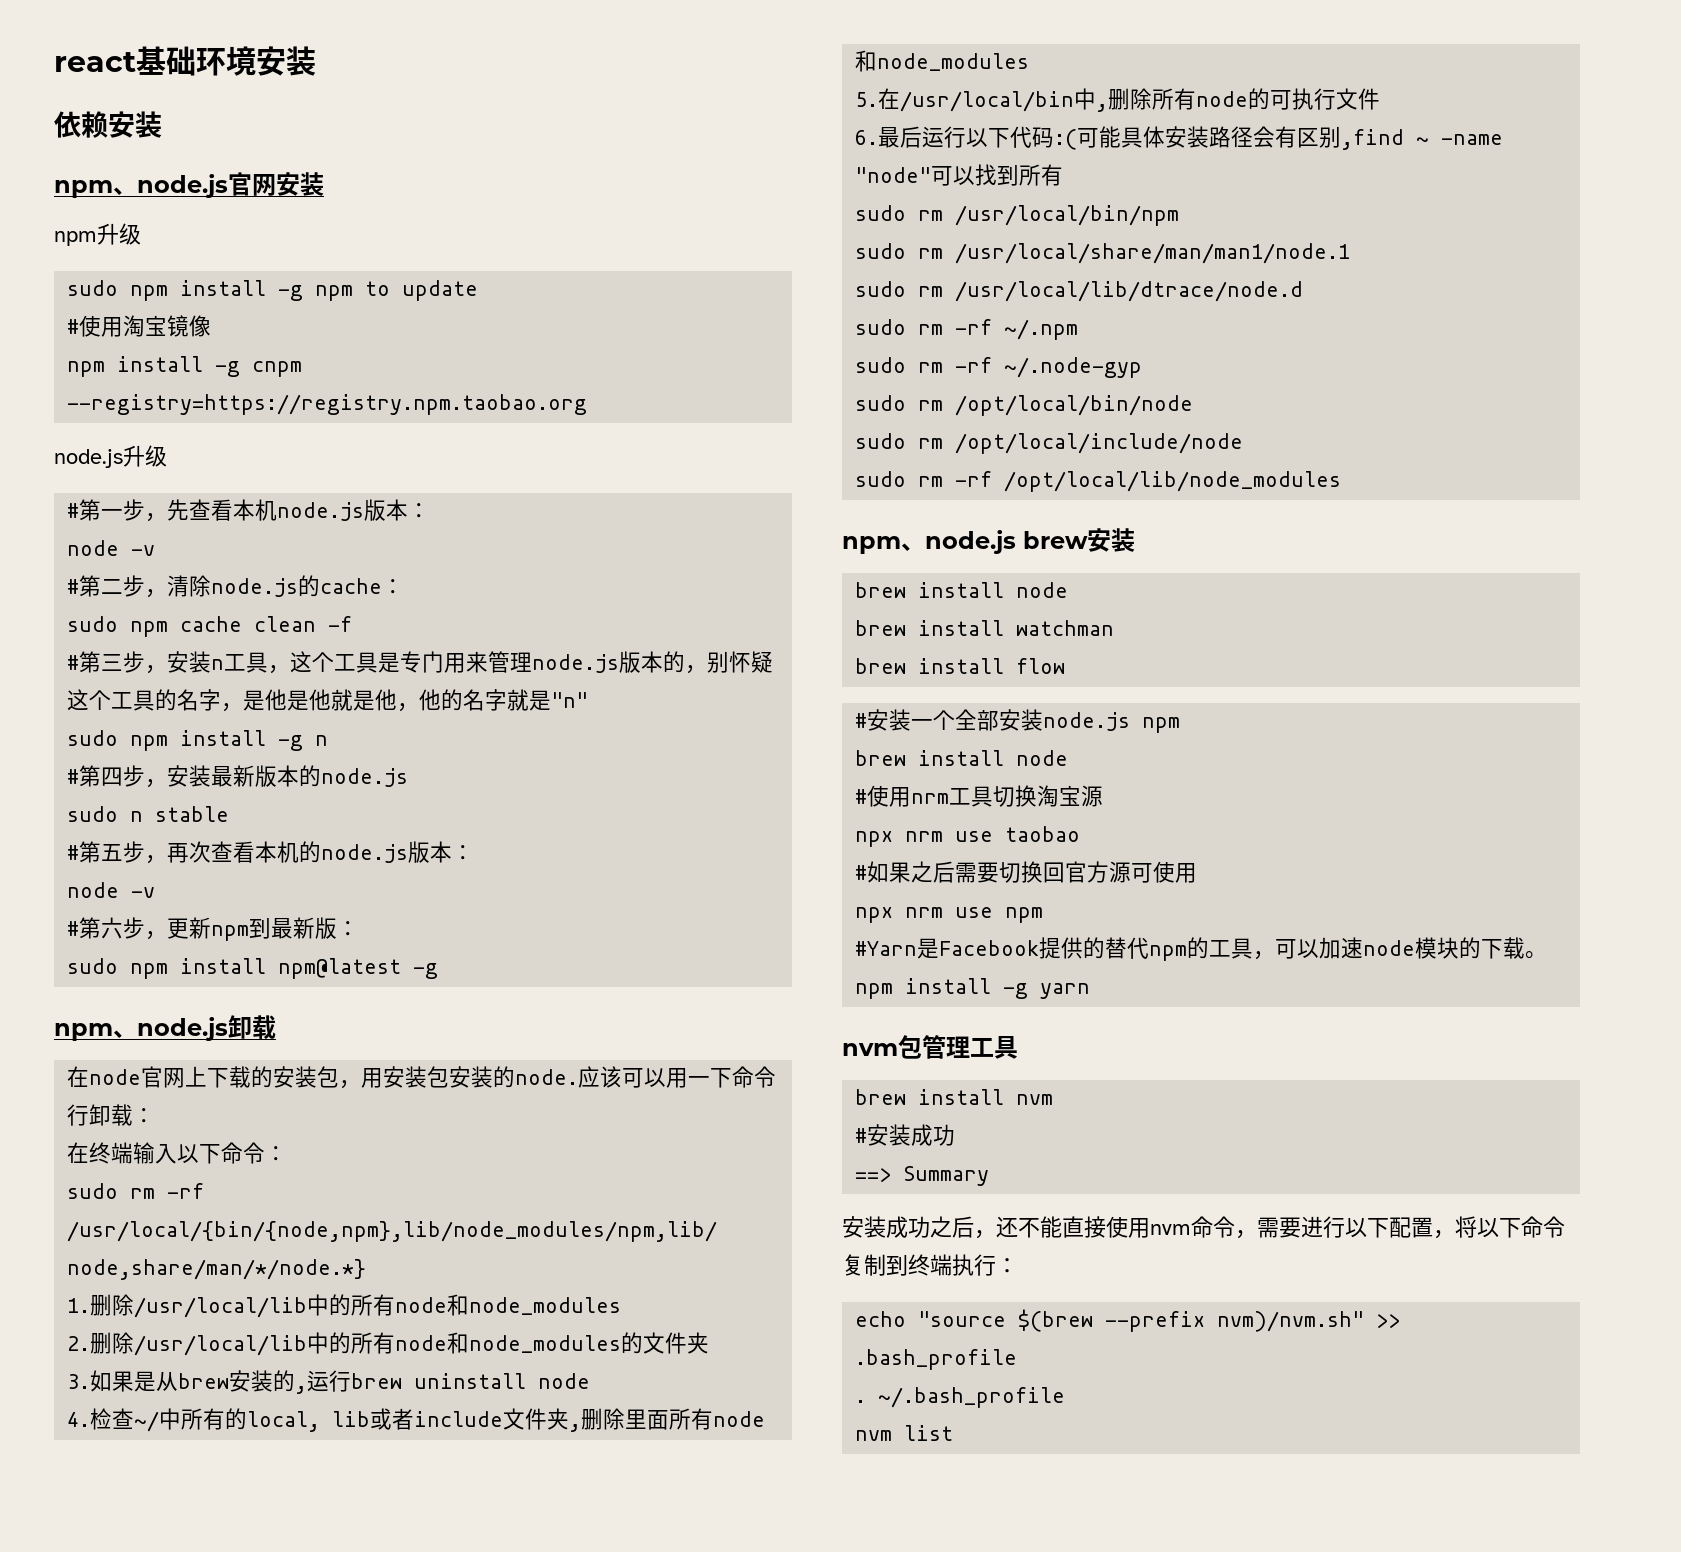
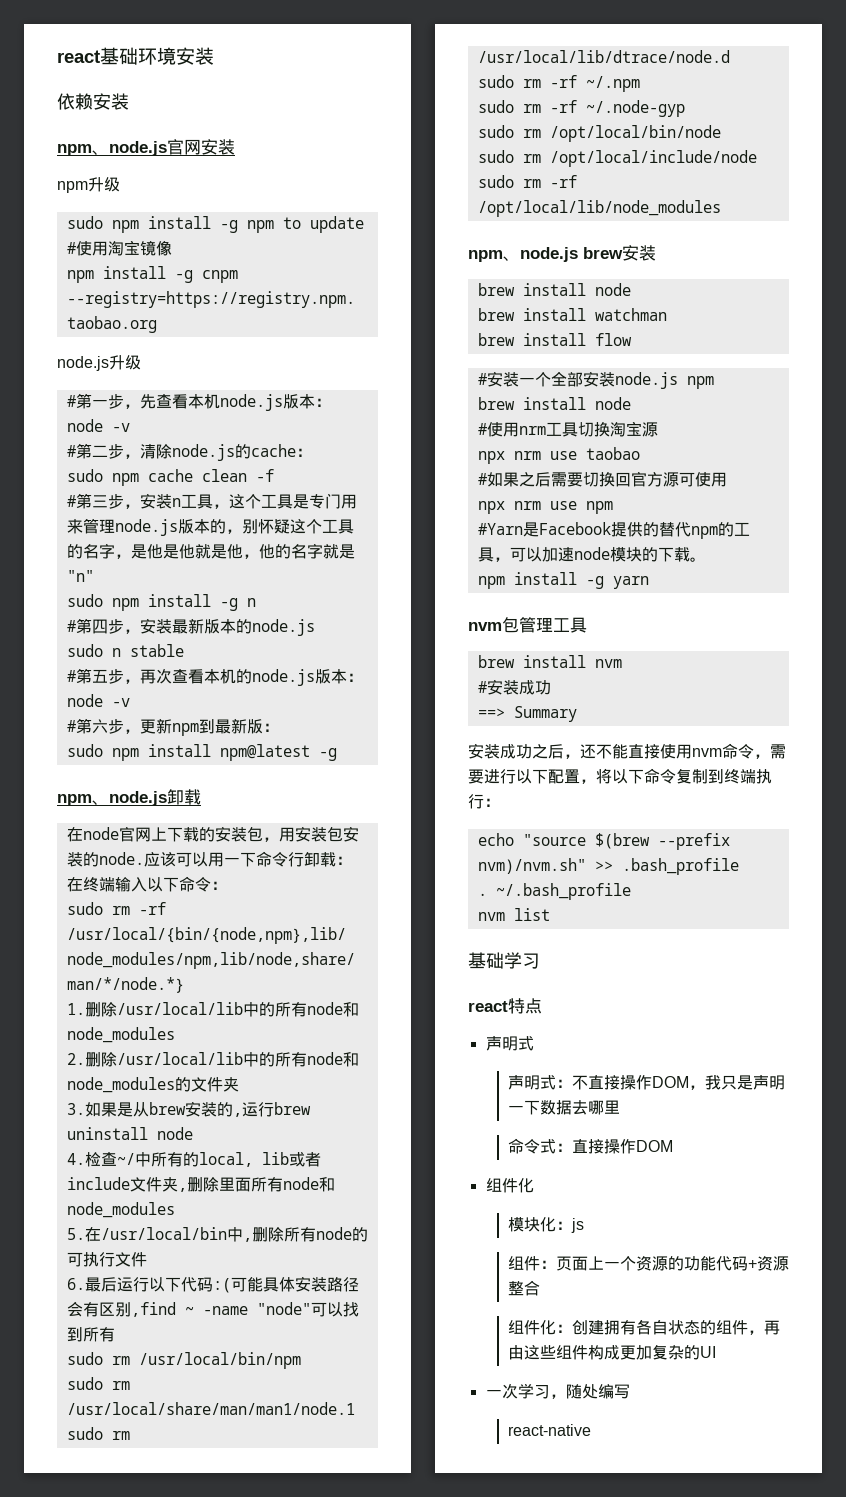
+ 基础学习
+ react特点
+ 声明式
+ 声明式：不直接操作DOM，我只是声明一下数据去哪里
+ 命令式：直接操作DOM
+ 组件化
+ 模块化：js
+ 组件：页面上一个资源的功能代码+资源整合
+ 组件化：创建拥有各自状态的组件，再由这些组件构成更加复杂的UI
+ 一次学习，随处编写
+ react-native

